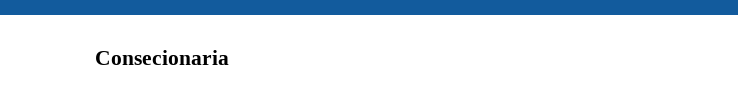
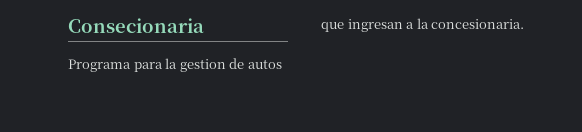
+ Programa para la gestion de autos que ingresan a la concesionaria.

